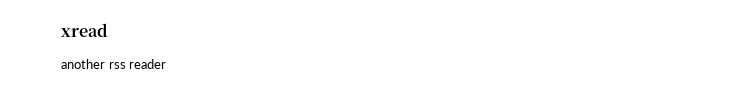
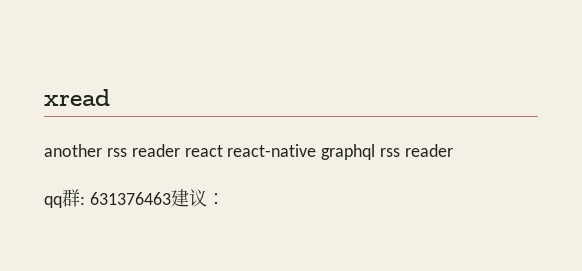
- another rss reader
+ another rss reader react react-native graphql rss reader
+ qq群: 631376463建议：

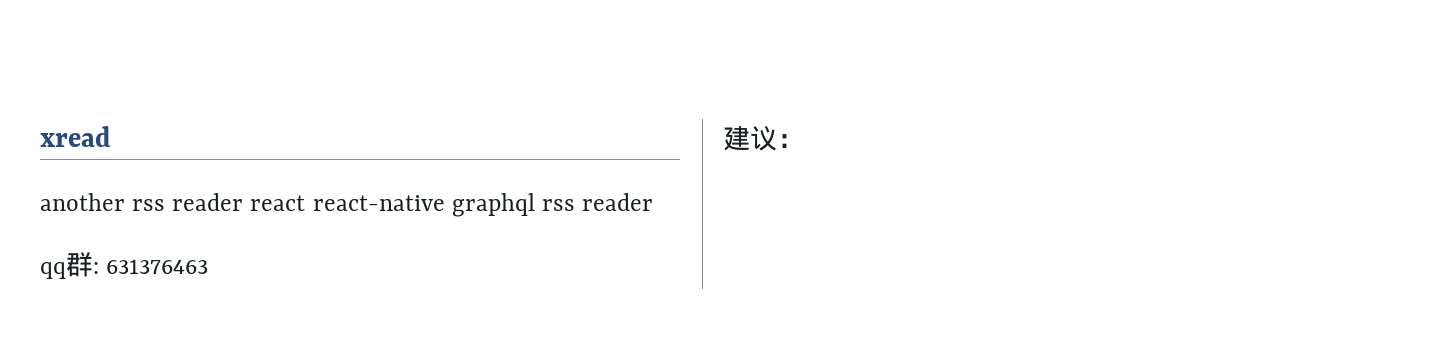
- qq群: 631376463建议：
+ qq群: 631376463
+ 建议：

